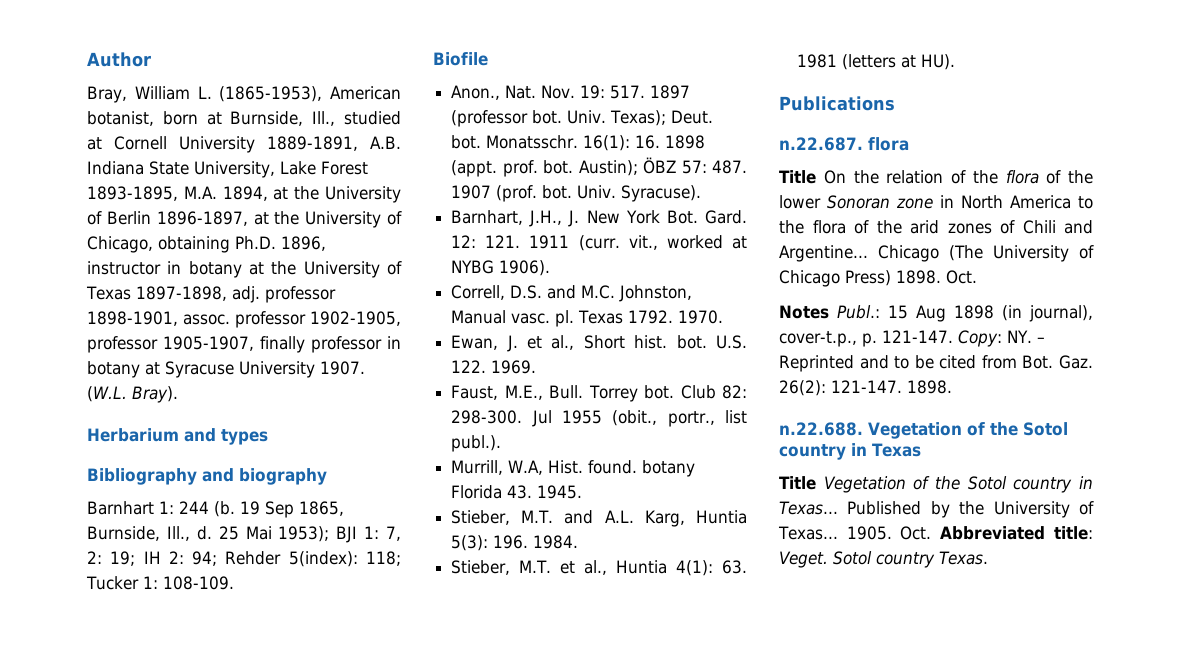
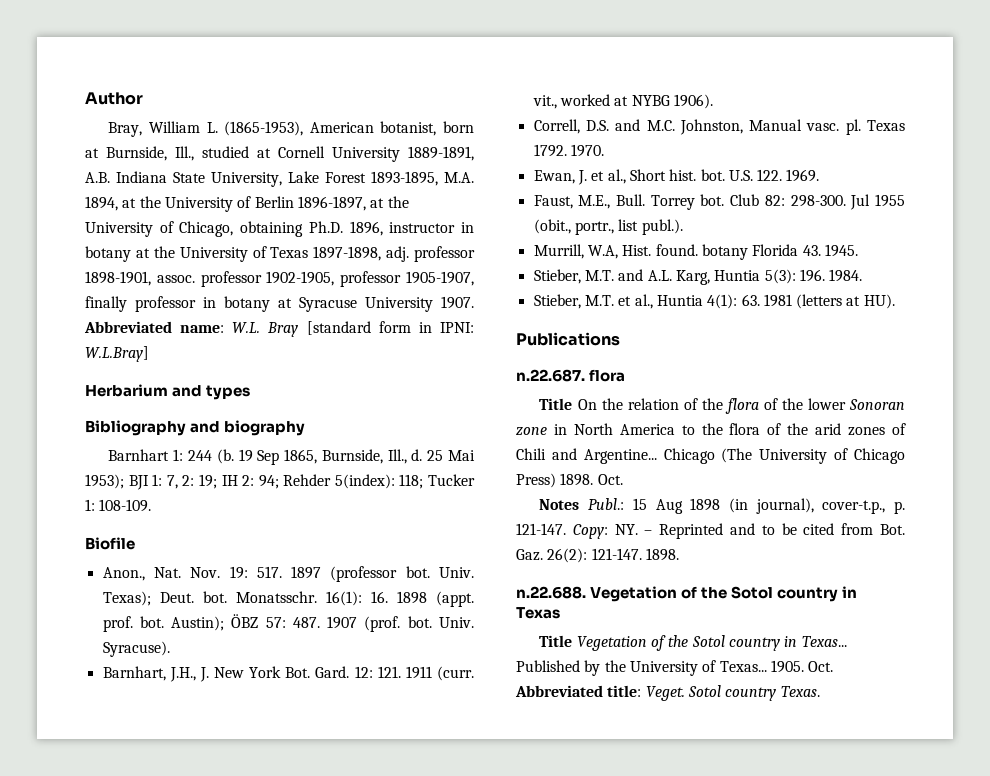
- (W.L. Bray).
+ Abbreviated name: W.L. Bray [standard form in IPNI: W.L.Bray]

